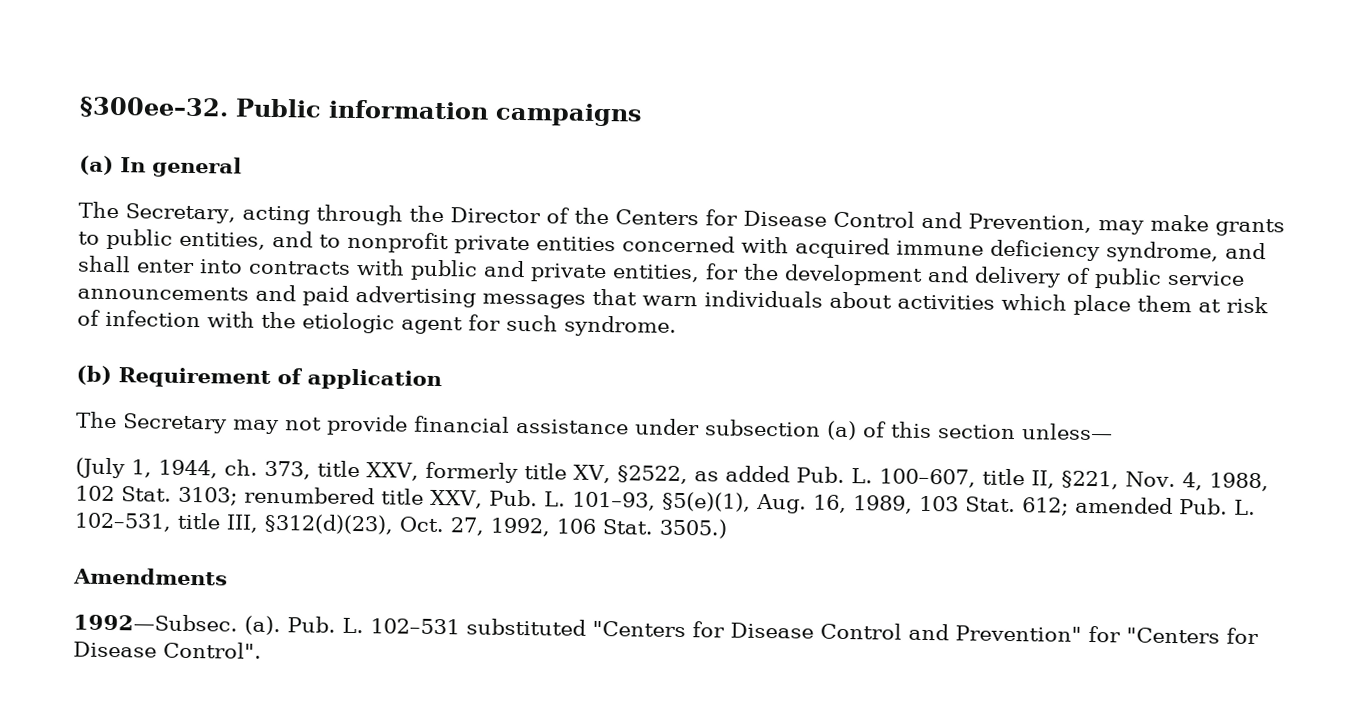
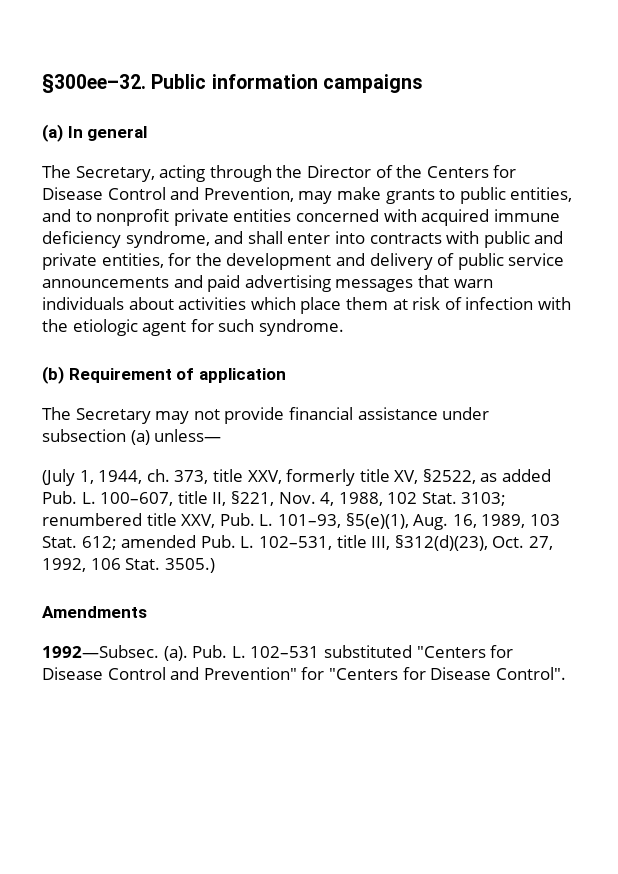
- The Secretary may not provide financial assistance under subsection (a) of this section unless—
+ The Secretary may not provide financial assistance under subsection (a) unless—

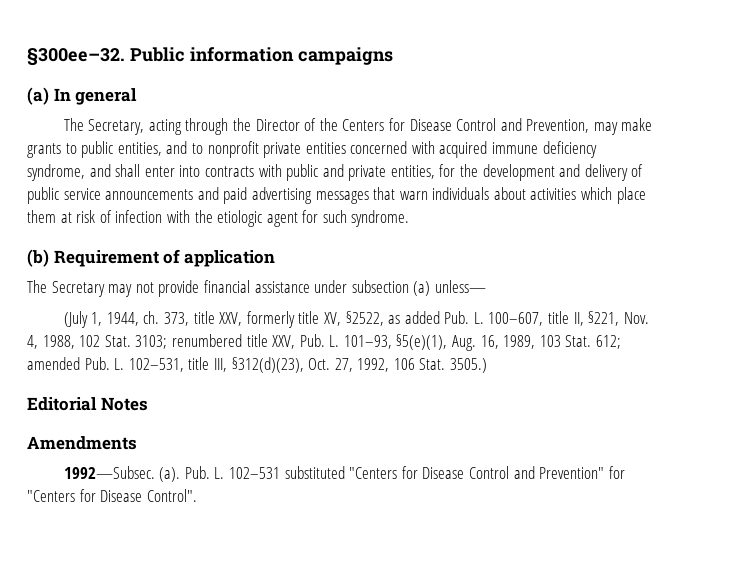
+ Editorial Notes

